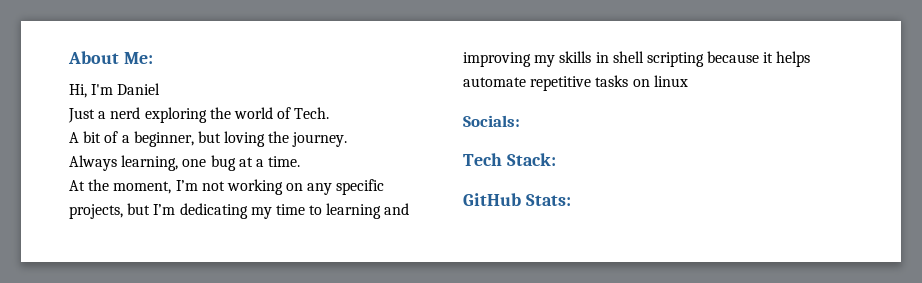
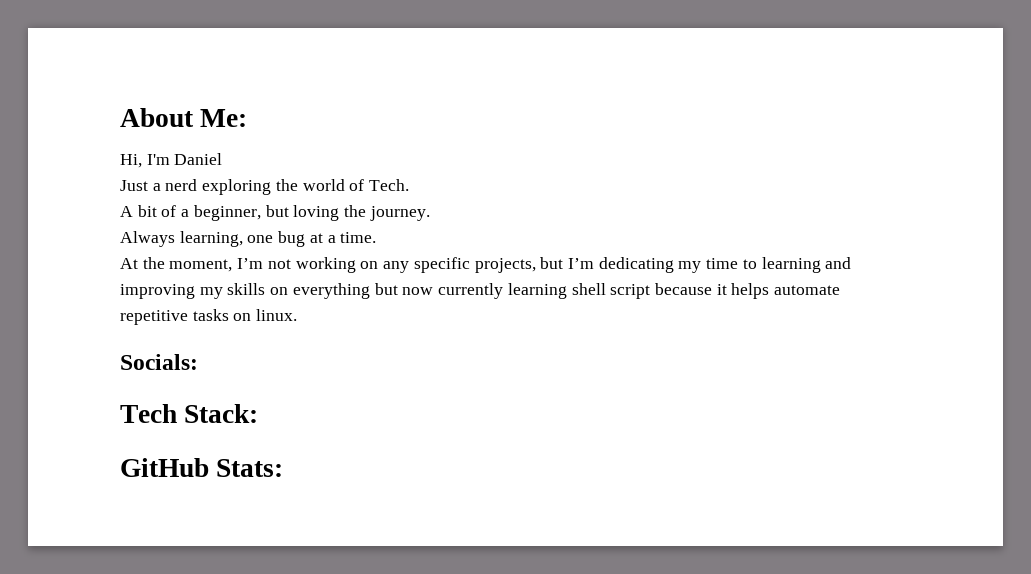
- At the moment, I’m not working on any specific projects, but I’m dedicating my time to learning and improving my skills in shell scripting because it helps automate repetitive tasks on linux
+ At the moment, I’m not working on any specific projects, but I’m dedicating my time to learning and improving my skills on everything but now currently learning shell script because it helps automate repetitive tasks on linux.

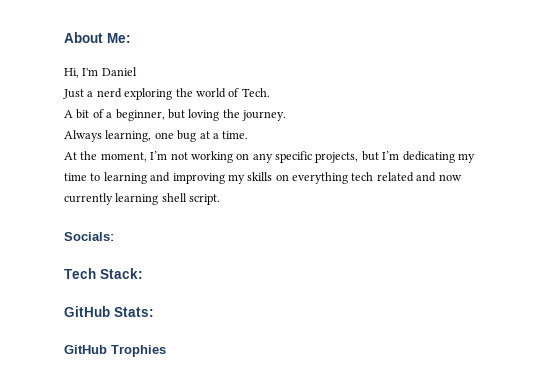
- At the moment, I’m not working on any specific projects, but I’m dedicating my time to learning and improving my skills on everything but now currently learning shell script because it helps automate repetitive tasks on linux.
+ At the moment, I’m not working on any specific projects, but I’m dedicating my time to learning and improving my skills on everything tech related and now currently learning shell script.
+ GitHub Trophies

